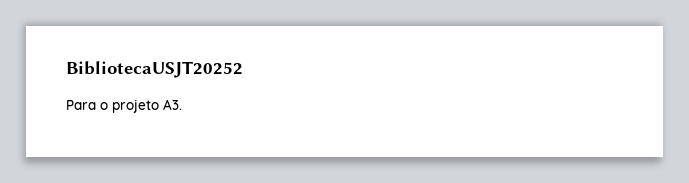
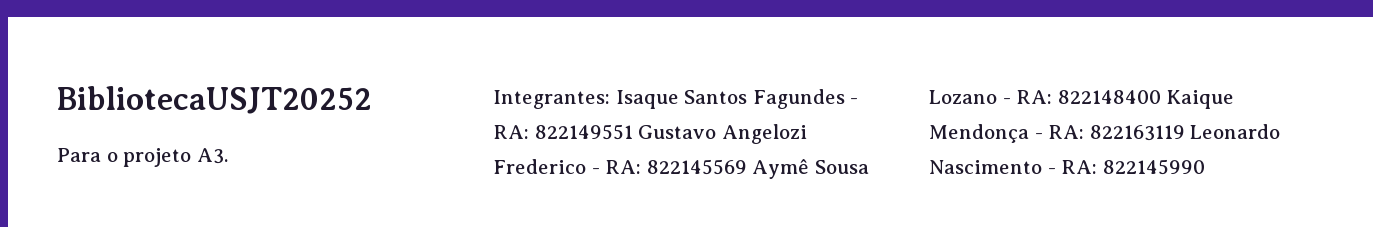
+ Integrantes: Isaque Santos Fagundes - RA: 822149551 Gustavo Angelozi Frederico - RA: 822145569 Aymê Sousa Lozano - RA: 822148400 Kaique Mendonça - RA: 822163119 Leonardo Nascimento - RA: 822145990

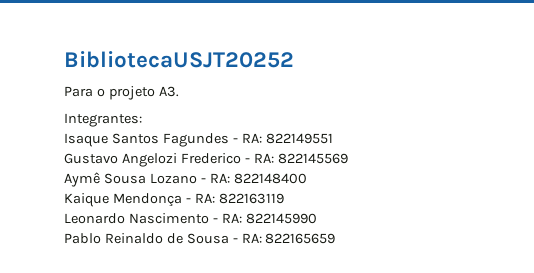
- Integrantes: Isaque Santos Fagundes - RA: 822149551 Gustavo Angelozi Frederico - RA: 822145569 Aymê Sousa Lozano - RA: 822148400 Kaique Mendonça - RA: 822163119 Leonardo Nascimento - RA: 822145990
+ Integrantes:
+ Isaque Santos Fagundes - RA: 822149551
+ Gustavo Angelozi Frederico - RA: 822145569
+ Aymê Sousa Lozano - RA: 822148400
+ Kaique Mendonça - RA: 822163119
+ Leonardo Nascimento - RA: 822145990
+ Pablo Reinaldo de Sousa - RA: 822165659

